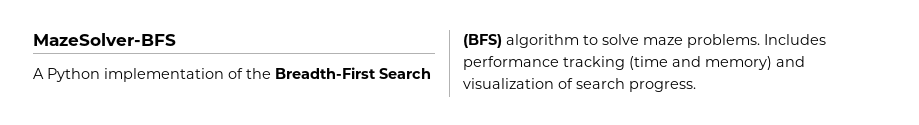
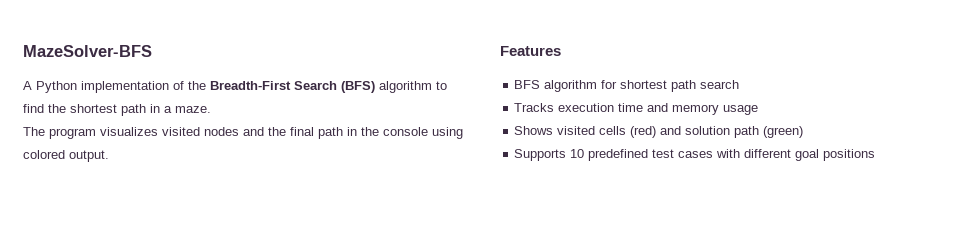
- A Python implementation of the Breadth-First Search (BFS) algorithm to solve maze problems. Includes performance tracking (time and memory) and visualization of search progress.
+ A Python implementation of the Breadth-First Search (BFS) algorithm to find the shortest path in a maze.
+ The program visualizes visited nodes and the final path in the console using colored output.
+ Features
+ BFS algorithm for shortest path search
+ Tracks execution time and memory usage
+ Shows visited cells (red) and solution path (green)
+ Supports 10 predefined test cases with different goal positions

